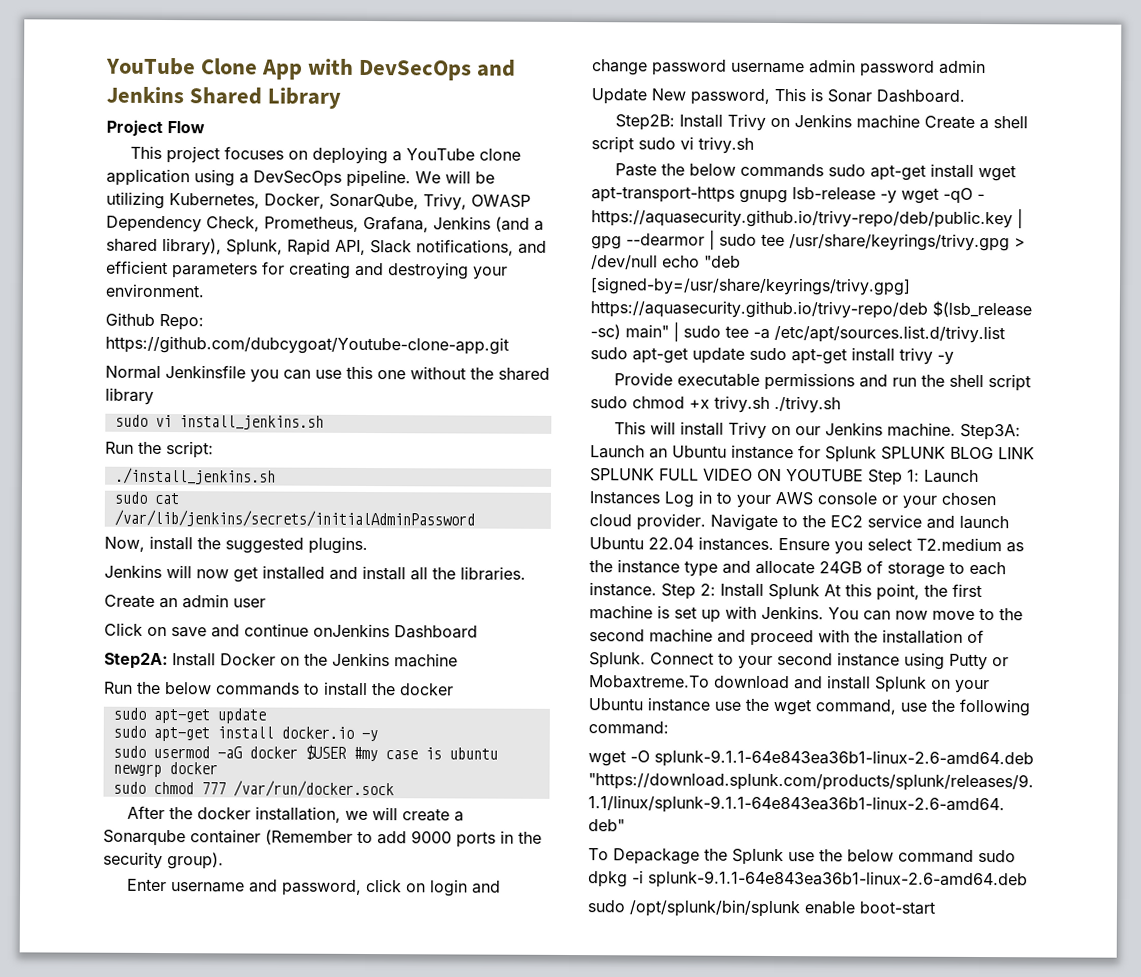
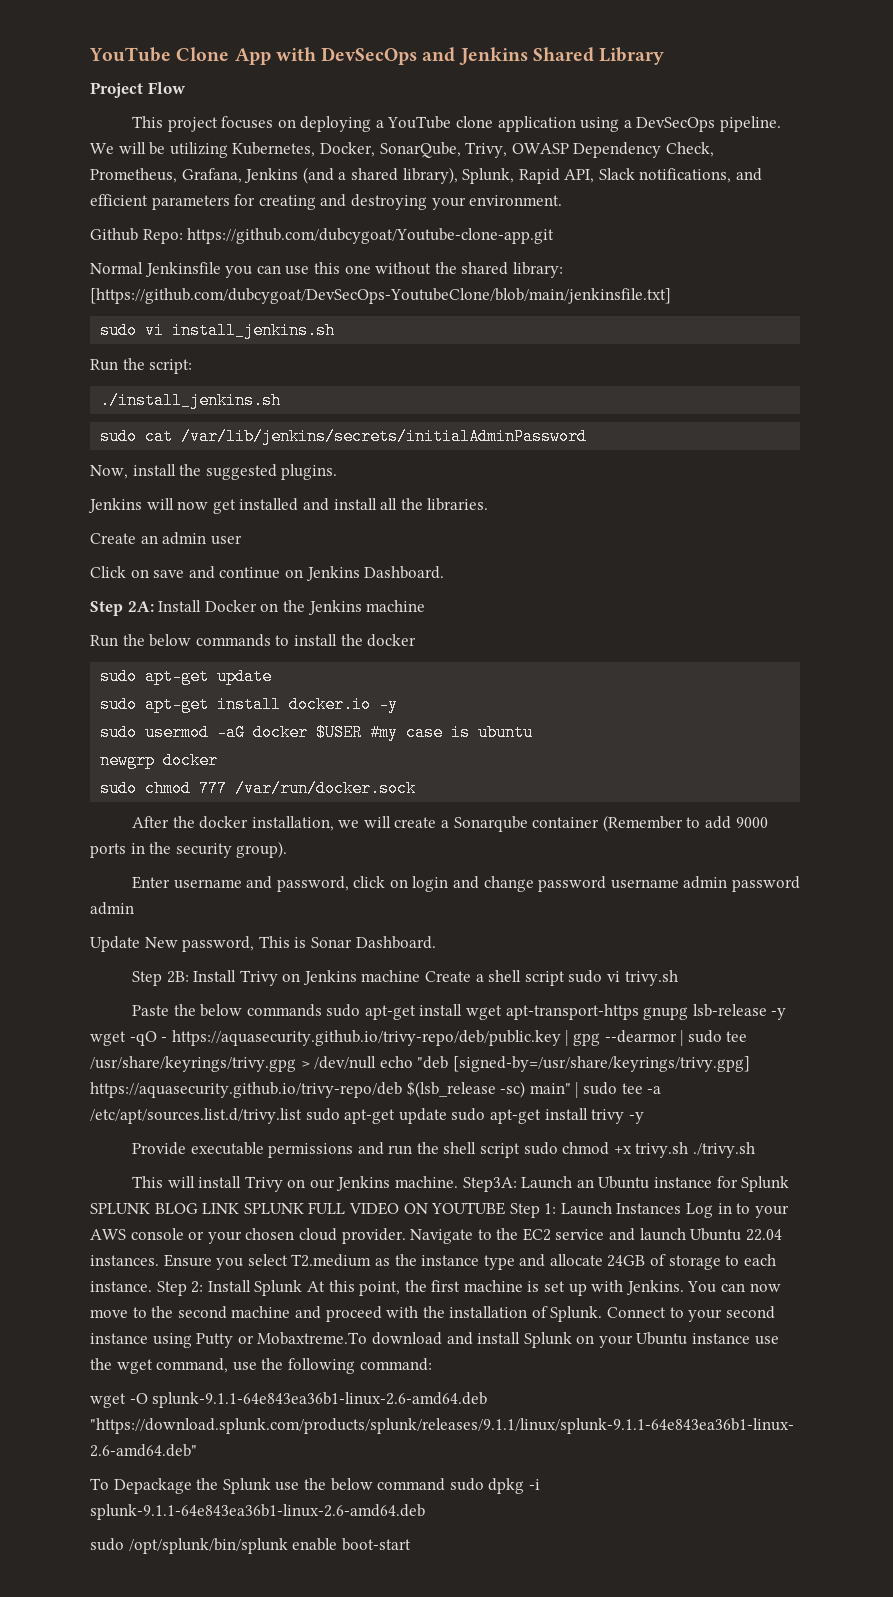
- Normal Jenkinsfile you can use this one without the shared library
+ Normal Jenkinsfile you can use this one without the shared library: [https://github.com/dubcygoat/DevSecOps-YoutubeClone/blob/main/jenkinsfile.txt]
- Click on save and continue onJenkins Dashboard
- Step2A: Install Docker on the Jenkins machine
+ Click on save and continue on Jenkins Dashboard.
+ Step 2A: Install Docker on the Jenkins machine
- Step2B: Install Trivy on Jenkins machine Create a shell script sudo vi trivy.sh
+ Step 2B: Install Trivy on Jenkins machine Create a shell script sudo vi trivy.sh

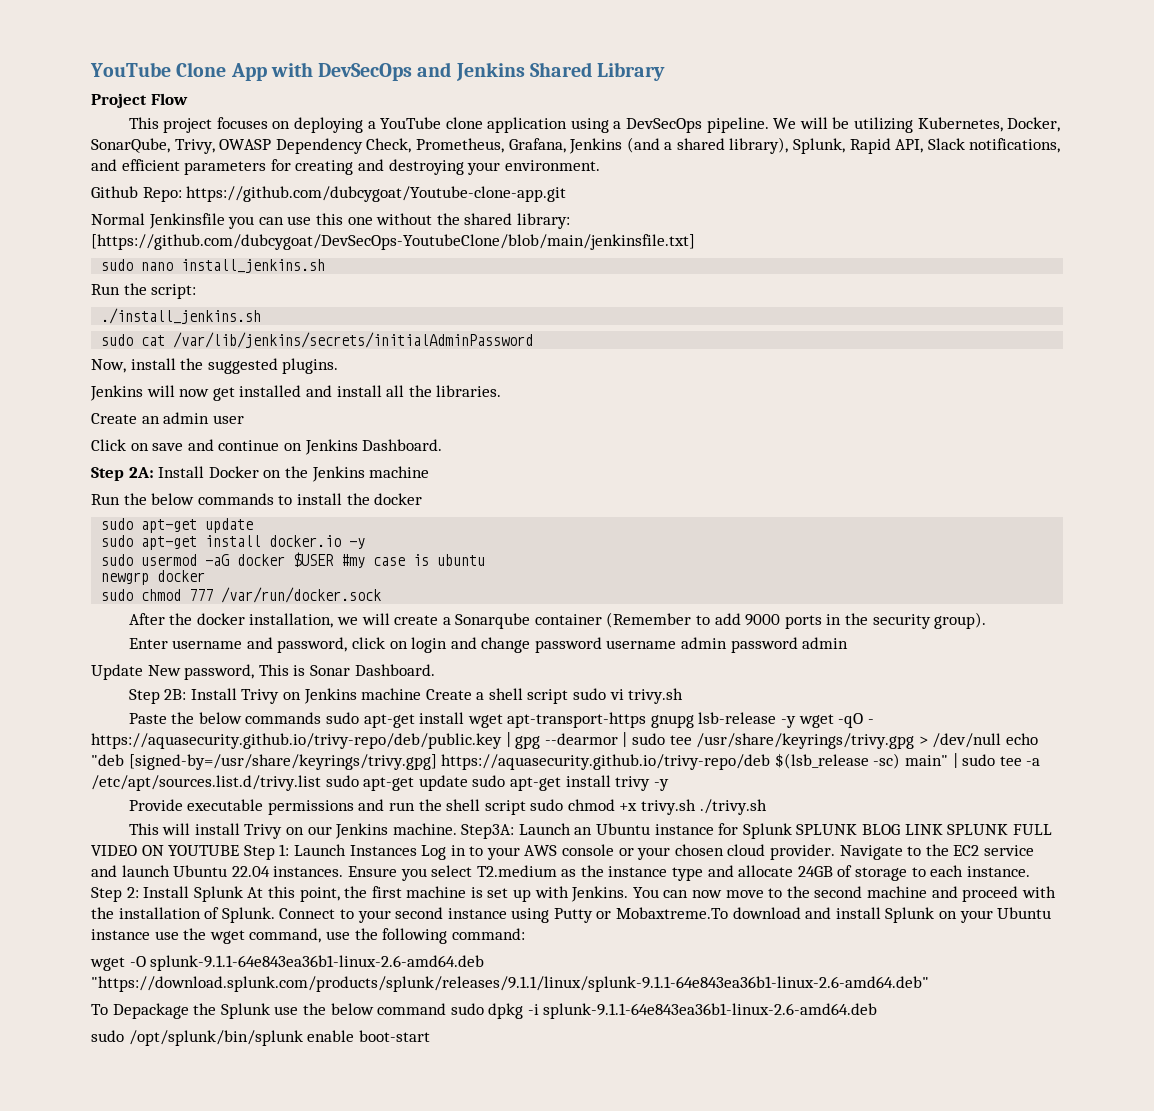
- sudo vi install_jenkins.sh
+ sudo nano install_jenkins.sh

